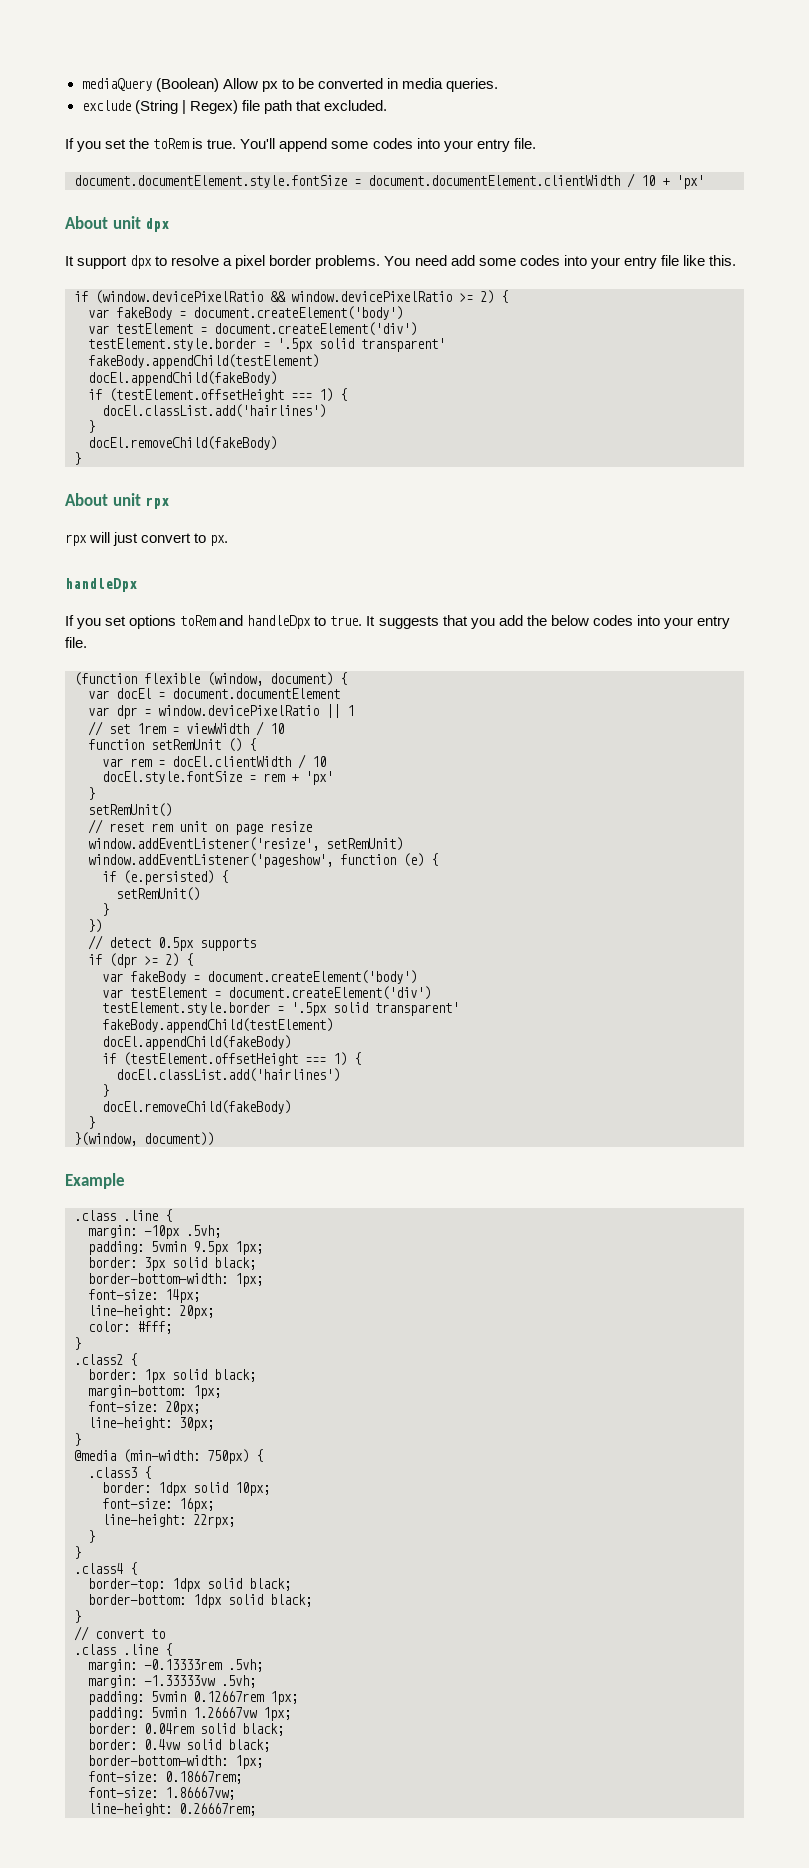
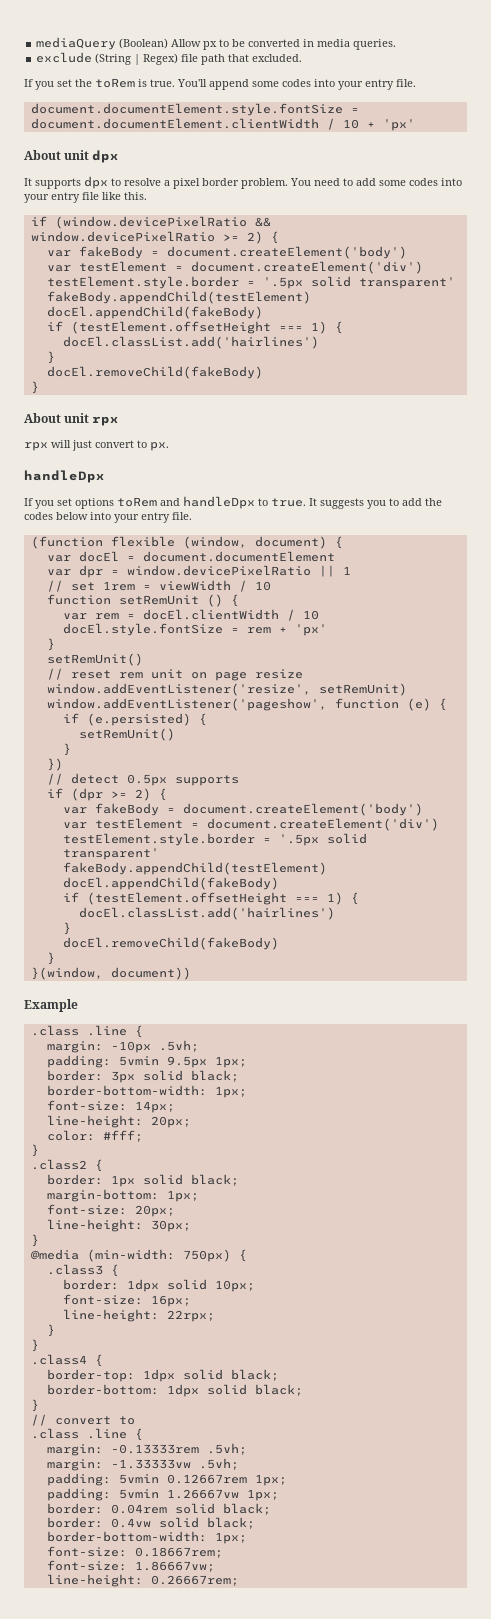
- It support dpx to resolve a pixel border problems.
+ It supports dpx to resolve a pixel border problem.
- You need add some codes into your entry file like this.
+ You need to add some codes into your entry file like this.
- It suggests that you add the below codes into your entry file.
+ It suggests you to add the codes below into your entry file.

